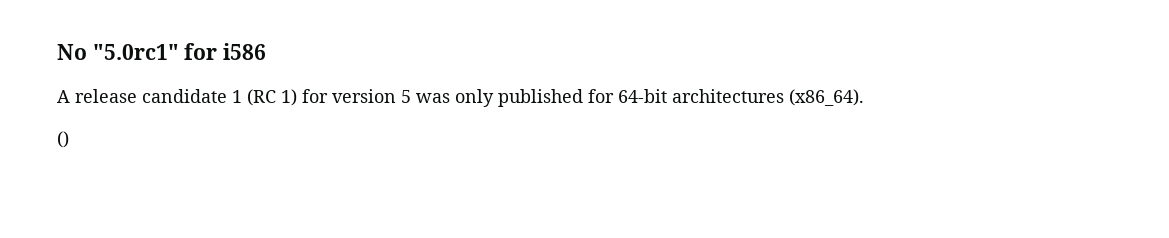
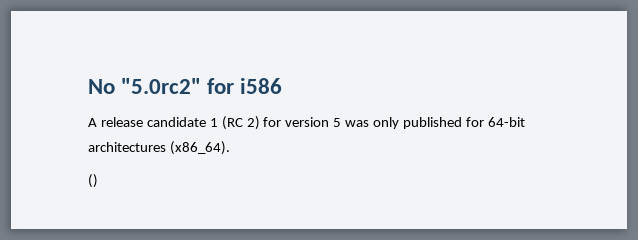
- No "5.0rc1" for i586
+ No "5.0rc2" for i586
- A release candidate 1 (RC 1) for version 5 was only published for 64-bit architectures (x86_64).
+ A release candidate 1 (RC 2) for version 5 was only published for 64-bit architectures (x86_64).

